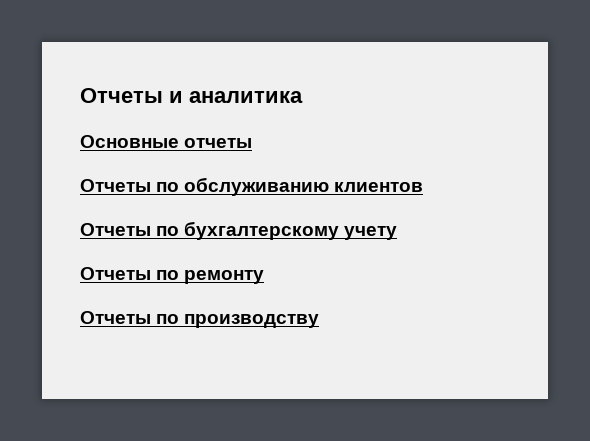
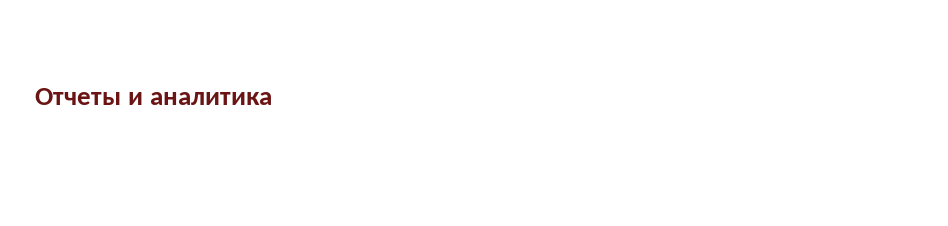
- Основные отчеты
- Отчеты по обслуживанию клиентов
- Отчеты по бухгалтерскому учету
- Отчеты по ремонту
- Отчеты по производству

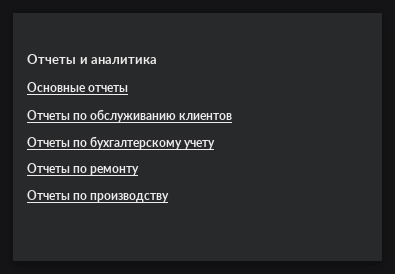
+ Основные отчеты
+ Отчеты по обслуживанию клиентов
+ Отчеты по бухгалтерскому учету
+ Отчеты по ремонту
+ Отчеты по производству

